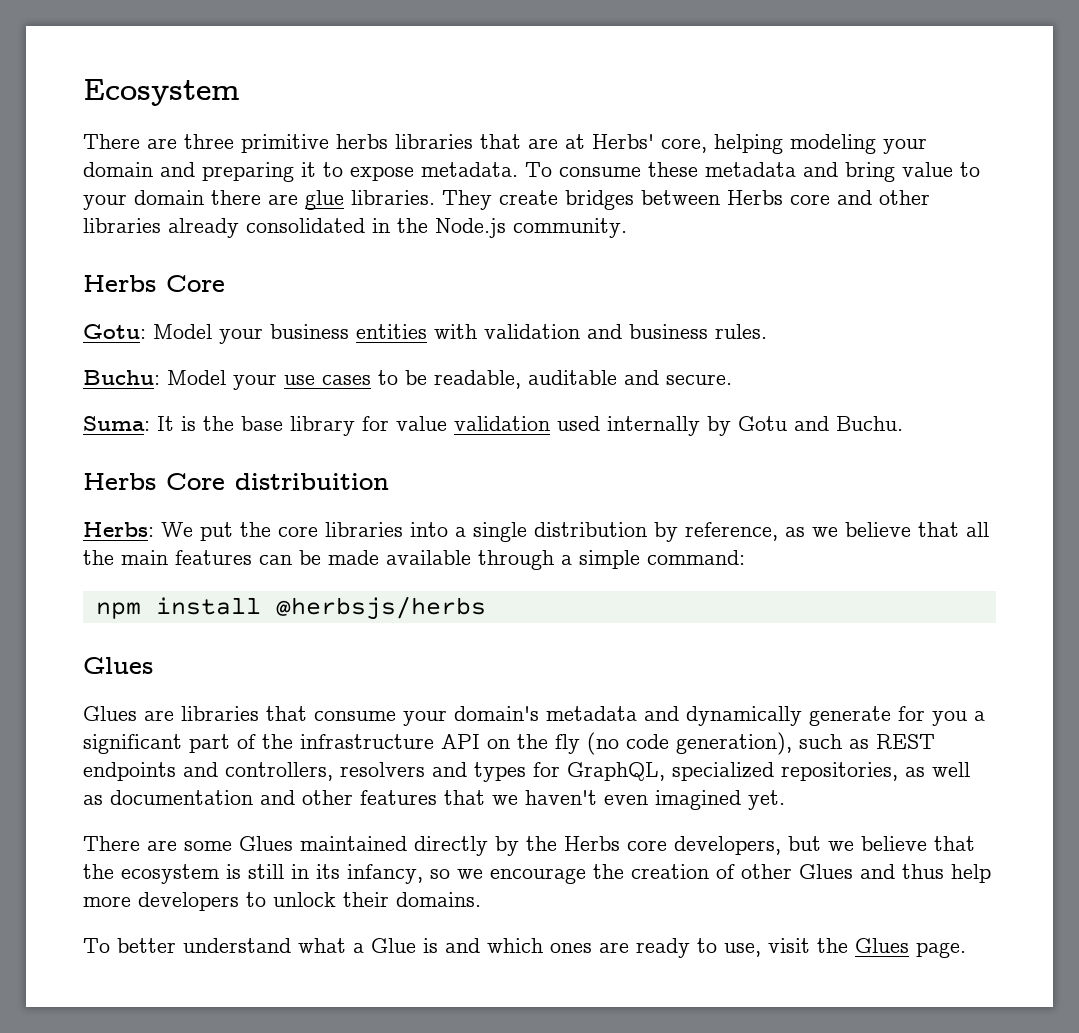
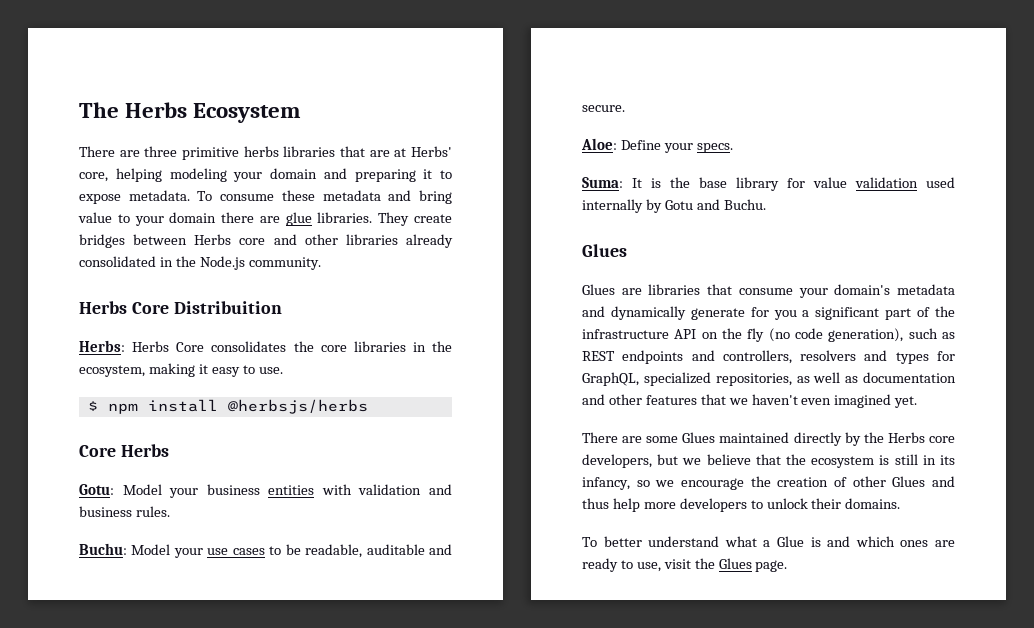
- Ecosystem
+ The Herbs Ecosystem
  They create bridges between Herbs core and other libraries already consolidated in the Node.js community.
- Herbs Core
+ Herbs Core Distribuition
+ Herbs: Herbs Core consolidates the core libraries in the ecosystem, making it easy to use.
+ $ npm install @herbsjs/herbs
+ Core Herbs
+ Aloe: Define your specs.
- Herbs Core distribuition
- Herbs: We put the core libraries into a single distribution by reference, as we believe that all the main features can be made available through a simple command:
- npm install @herbsjs/herbs

